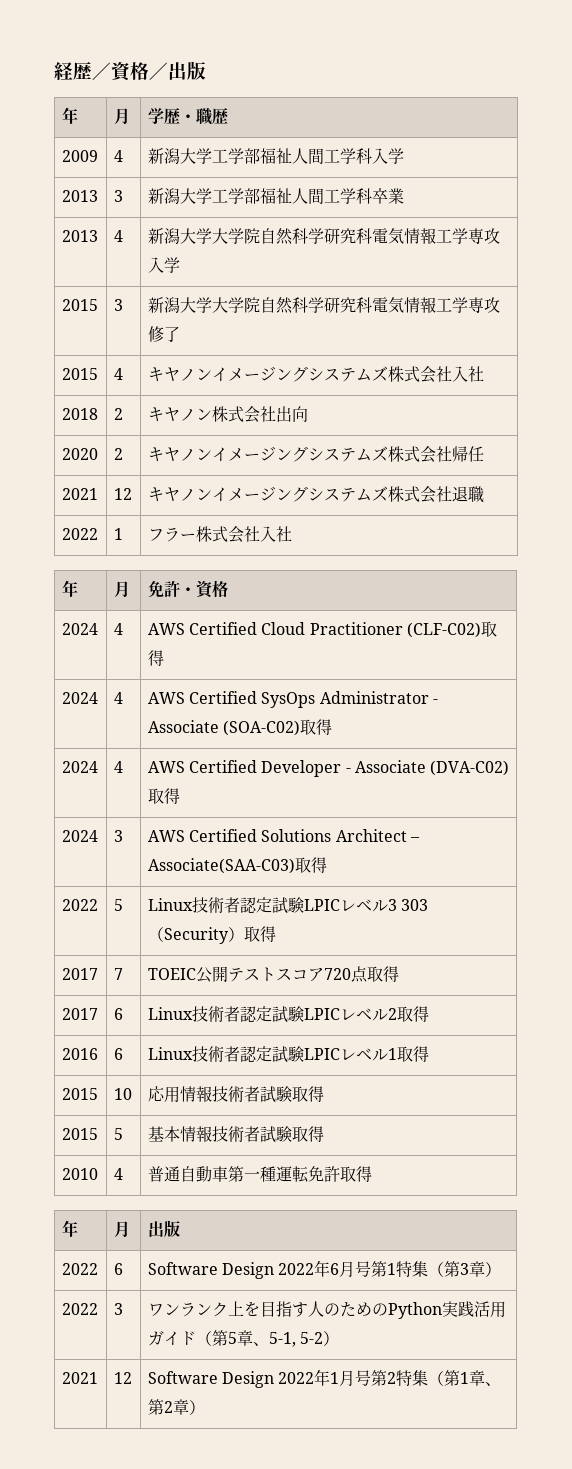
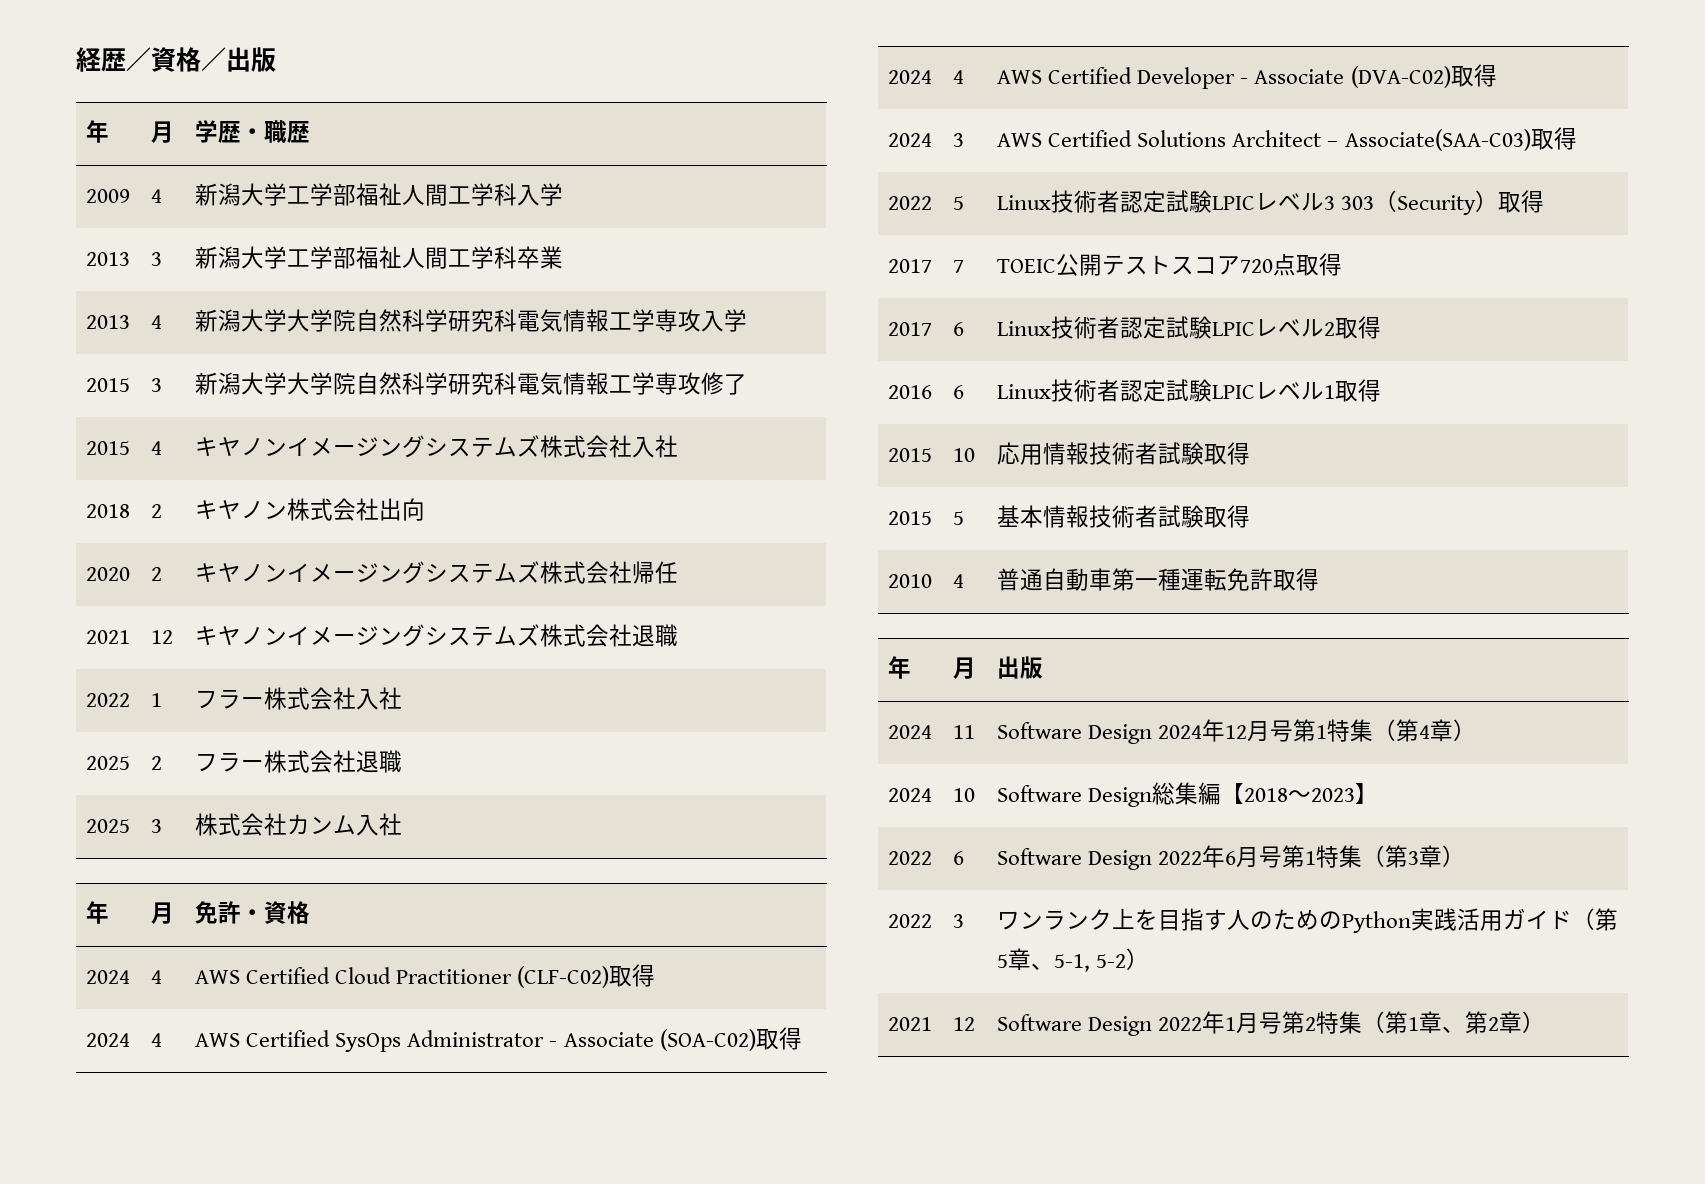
+ 2025 | 2 | フラー株式会社退職
+ 2025 | 3 | 株式会社カンム入社
+ 2024 | 11 | Software Design 2024年12月号第1特集（第4章）
+ 2024 | 10 | Software Design総集編【2018～2023】

